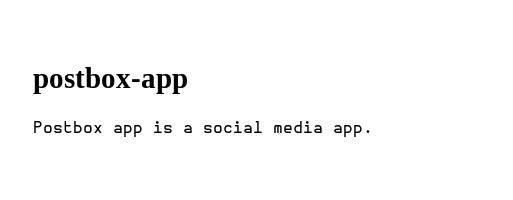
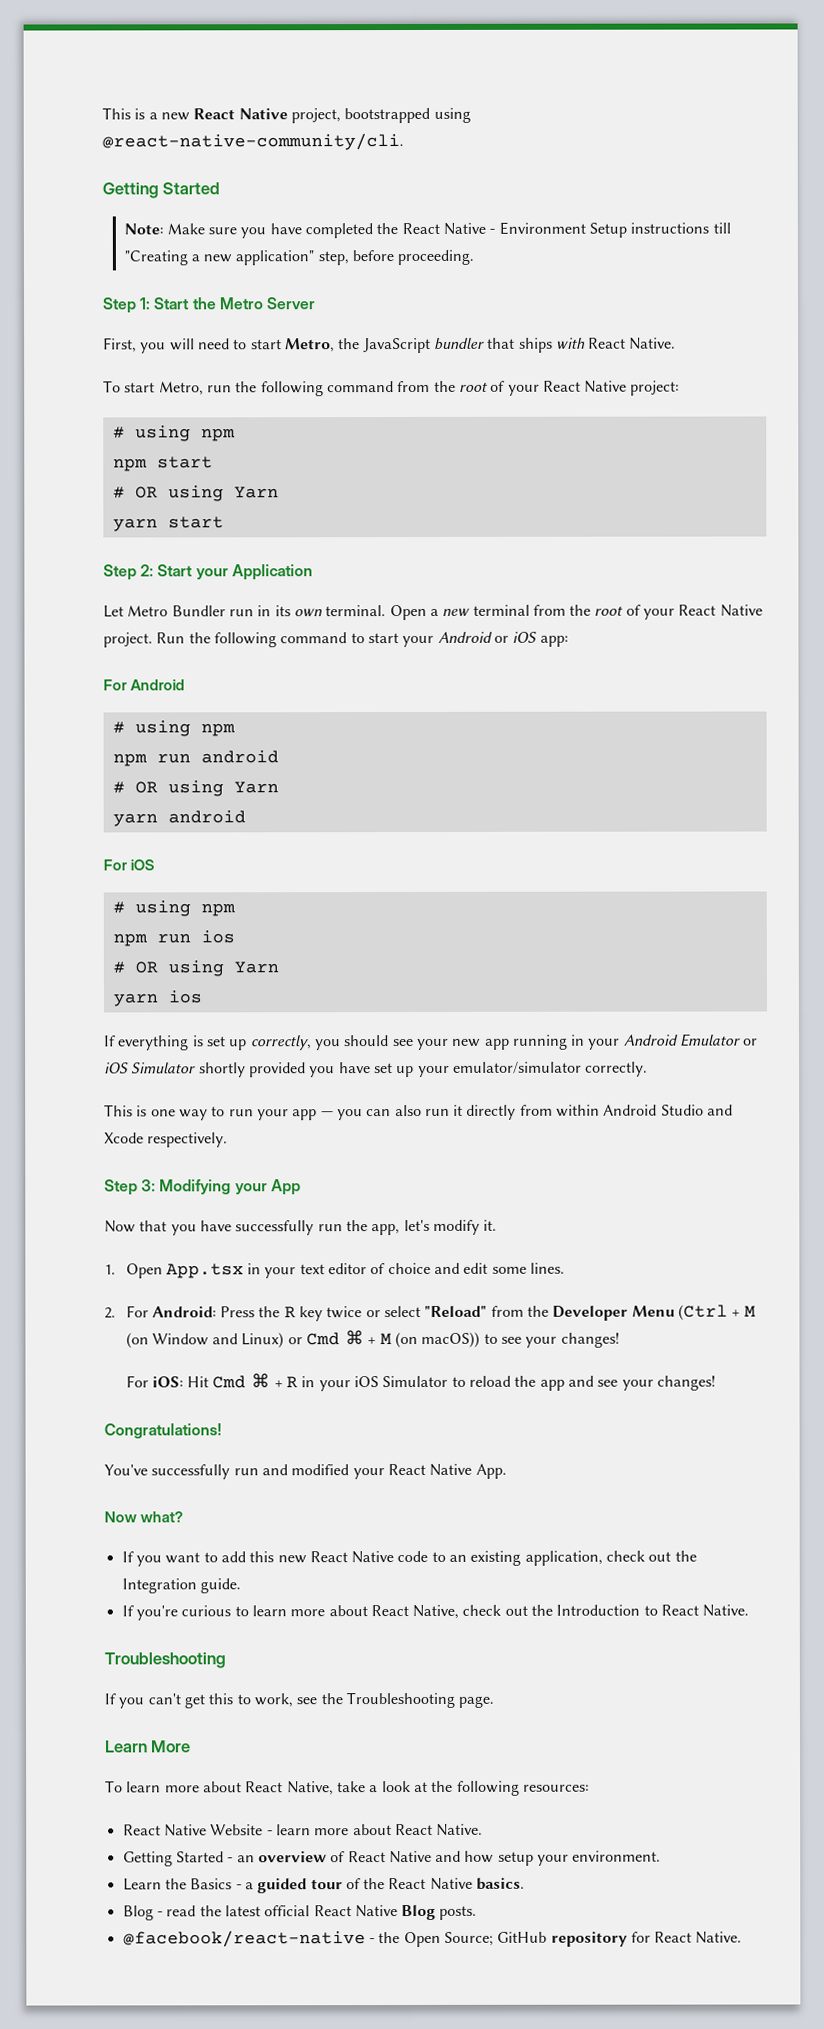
- postbox-app
- Postbox app is a social media app.
+ This is a new React Native project, bootstrapped using @react-native-community/cli.
+ Getting Started
+ Note: Make sure you have completed the React Native - Environment Setup instructions till "Creating a new application" step, before proceeding.
+ Step 1: Start the Metro Server
+ First, you will need to start Metro, the JavaScript bundler that ships with React Native.
+ To start Metro, run the following command from the root of your React Native project:
+ # using npm
+ npm start
+ # OR using Yarn
+ yarn start
+ Step 2: Start your Application
+ Let Metro Bundler run in its own terminal. Open a new terminal from the root of your React Native project. Run the following command to start your Android or iOS app:
+ For Android
+ # using npm
+ npm run android
+ # OR using Yarn
+ yarn android
+ For iOS
+ # using npm
+ npm run ios
+ # OR using Yarn
+ yarn ios
+ If everything is set up correctly, you should see your new app running in your Android Emulator or iOS Simulator shortly provided you have set up your emulator/simulator correctly.
+ This is one way to run your app — you can also run it directly from within Android Studio and Xcode respectively.
+ Step 3: Modifying your App
+ Now that you have successfully run the app, let's modify it.
+ 1. Open App.tsx in your text editor of choice and edit some lines.
+ 2. For Android: Press the R key twice or select "Reload" from the Developer Menu (Ctrl + M (on Window and Linux) or Cmd ⌘ + M (on macOS)) to see your changes!
+ For iOS: Hit Cmd ⌘ + R in your iOS Simulator to reload the app and see your changes!
+ Congratulations!
+ You've successfully run and modified your React Native App.
+ Now what?
+ If you want to add this new React Native code to an existing application, check out the Integration guide.
+ If you're curious to learn more about React Native, check out the Introduction to React Native.
+ Troubleshooting
+ If you can't get this to work, see the Troubleshooting page.
+ Learn More
+ To learn more about React Native, take a look at the following resources:
+ React Native Website - learn more about React Native.
+ Getting Started - an overview of React Native and how setup your environment.
+ Learn the Basics - a guided tour of the React Native basics.
+ Blog - read the latest official React Native Blog posts.
+ @facebook/react-native - the Open Source; GitHub repository for React Native.

